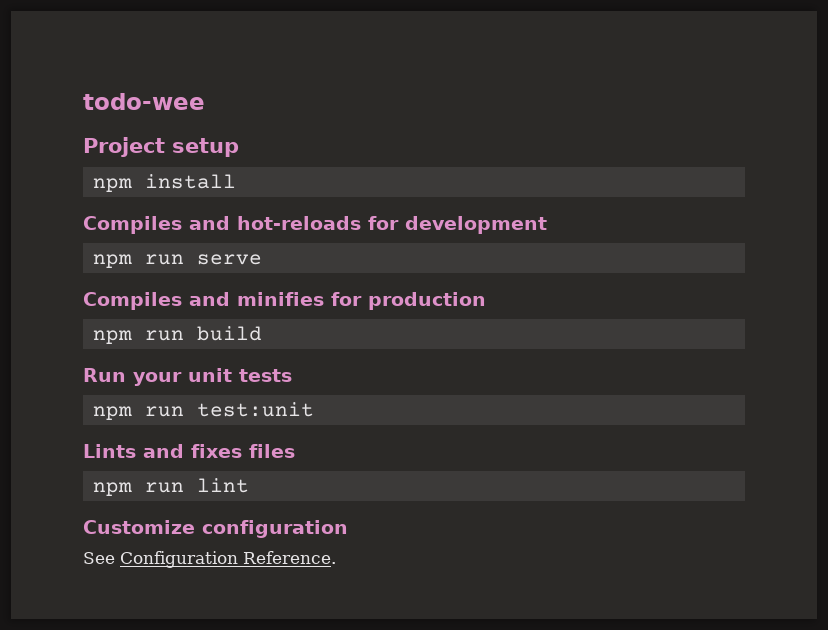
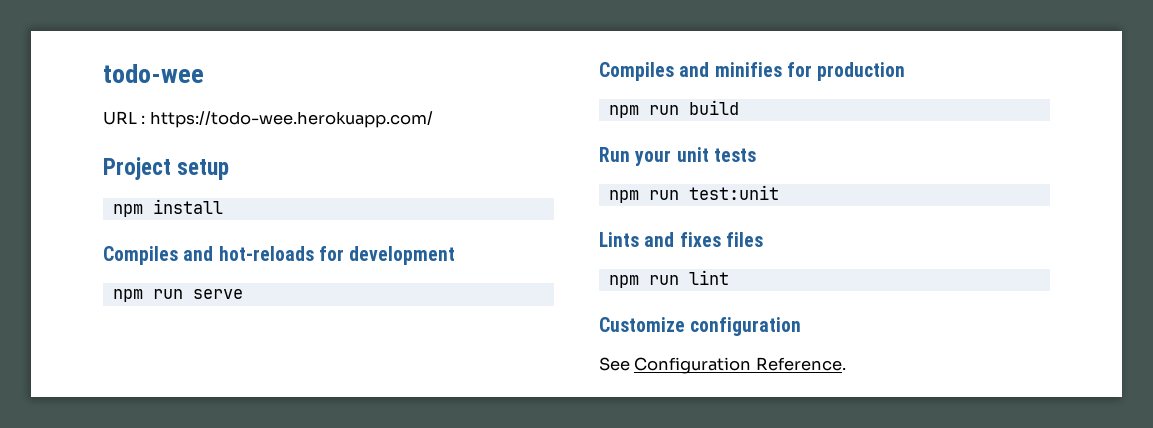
+ URL : https://todo-wee.herokuapp.com/

